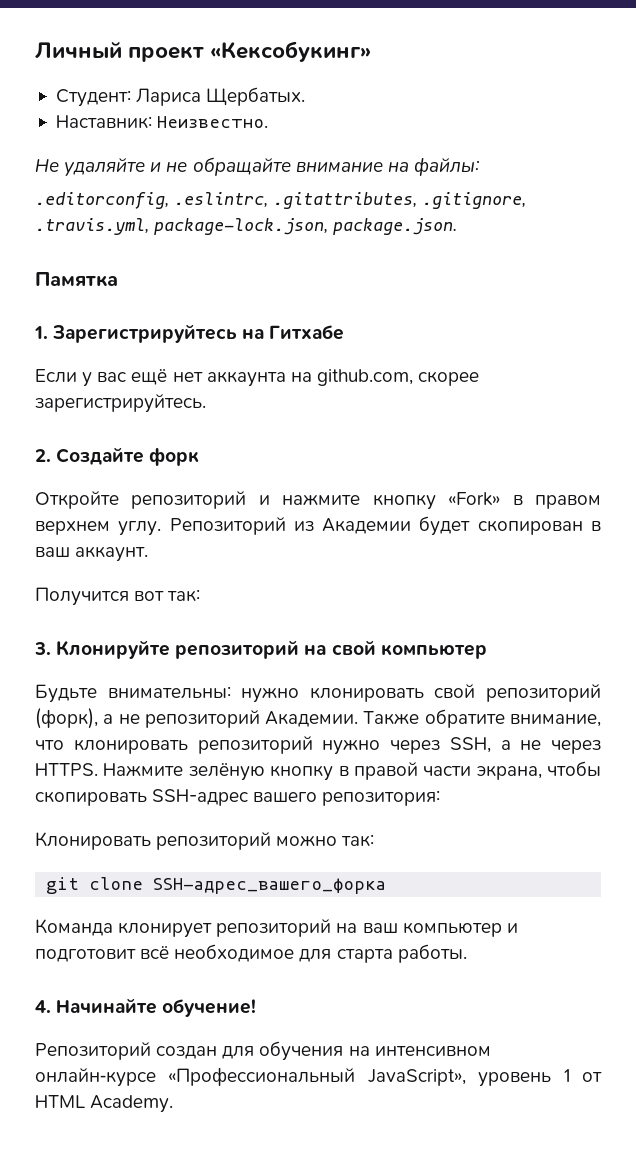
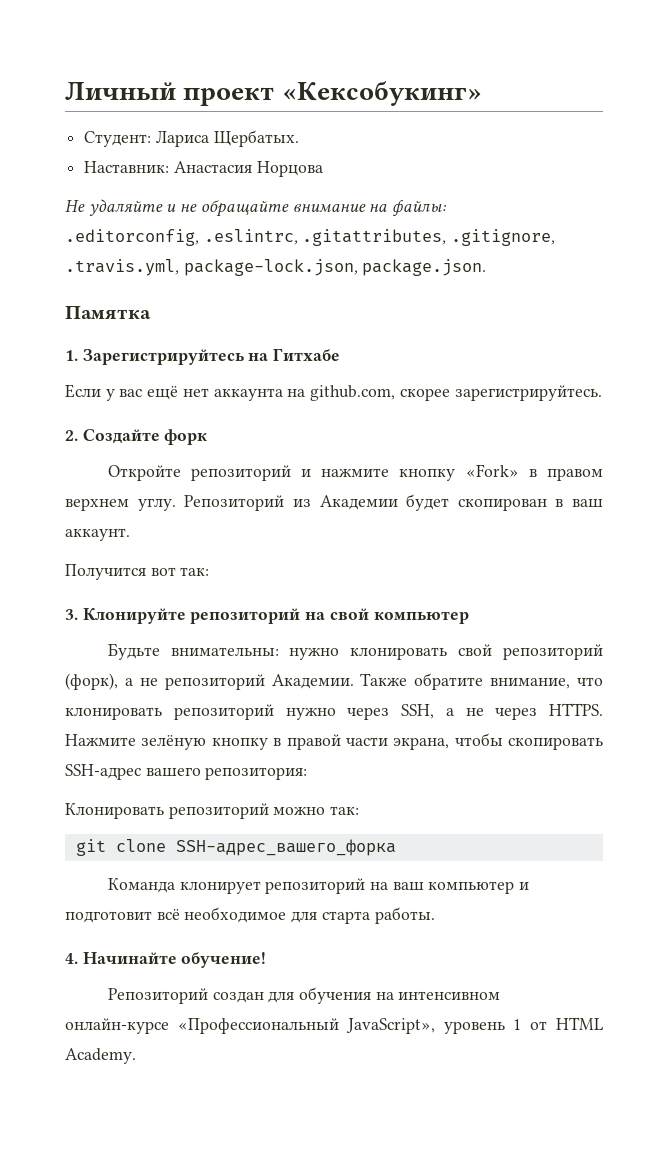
- Наставник: Неизвестно.
+ Наставник: Анастасия Норцова

